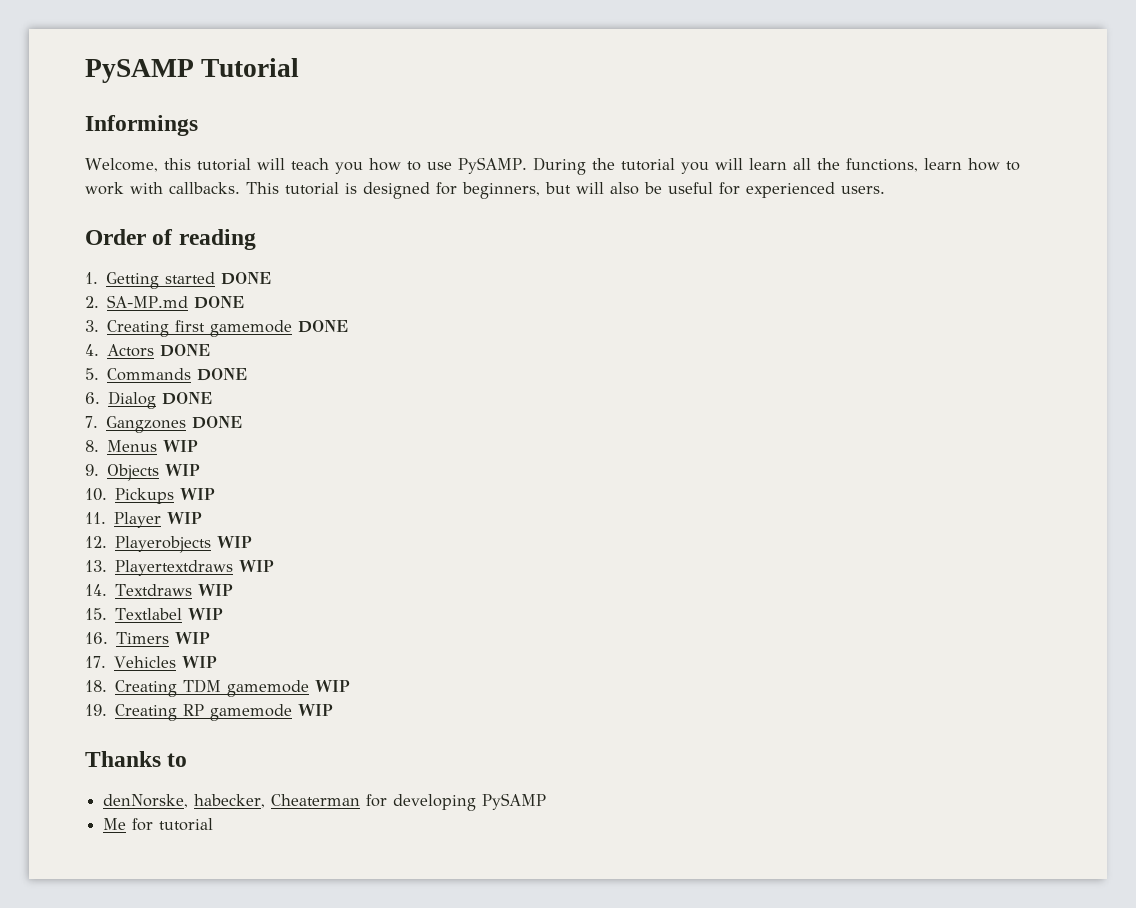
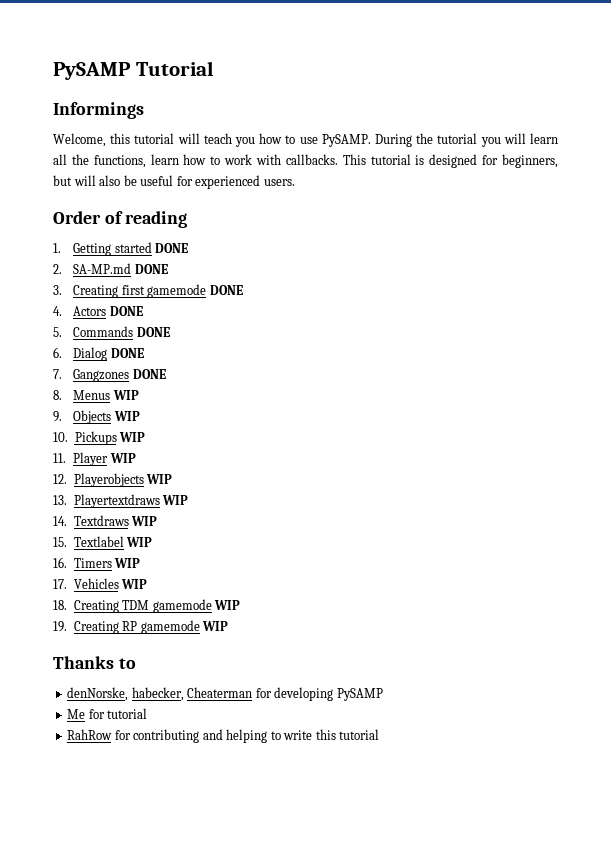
+ RahRow for contributing and helping to write this tutorial

